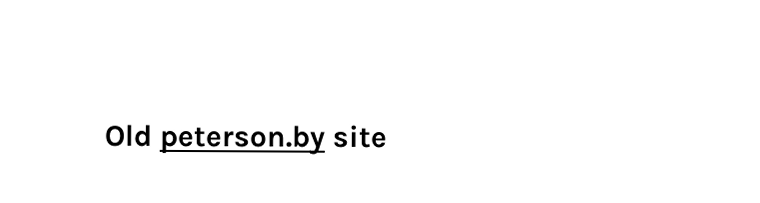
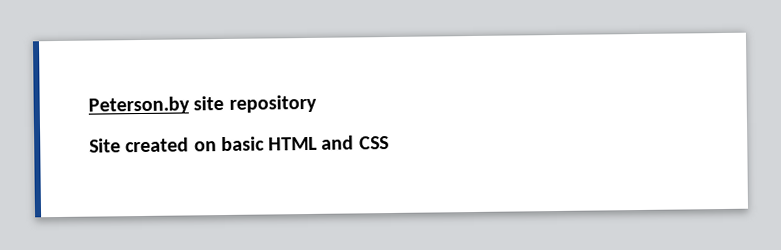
- Old peterson.by site
+ Peterson.by site repository
+ Site created on basic HTML and CSS

